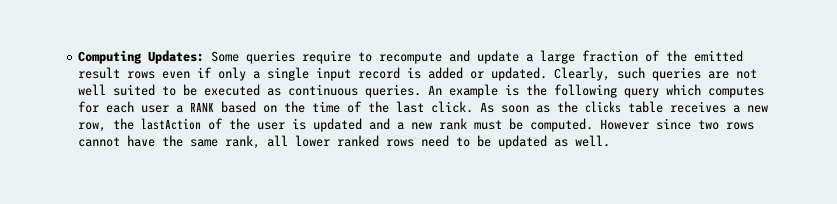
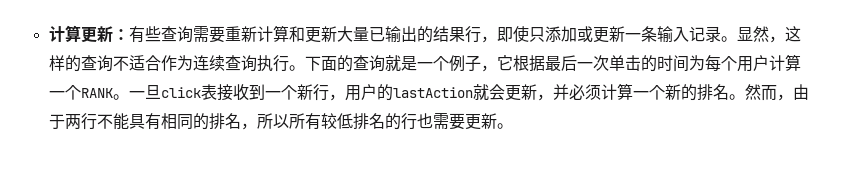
- Computing Updates: Some queries require to recompute and update a large fraction of the emitted result rows even if only a single input record is added or updated. Clearly, such queries are not well suited to be executed as continuous queries. An example is the following query which computes for each user a RANK based on the time of the last click. As soon as the clicks table receives a new row, the lastAction of the user is updated and a new rank must be computed. However since two rows cannot have the same rank, all lower ranked rows need to be updated as well.
+ 计算更新：有些查询需要重新计算和更新大量已输出的结果行，即使只添加或更新一条输入记录。显然，这样的查询不适合作为连续查询执行。下面的查询就是一个例子，它根据最后一次单击的时间为每个用户计算一个RANK。一旦click表接收到一个新行，用户的lastAction就会更新，并必须计算一个新的排名。然而，由于两行不能具有相同的排名，所以所有较低排名的行也需要更新。

